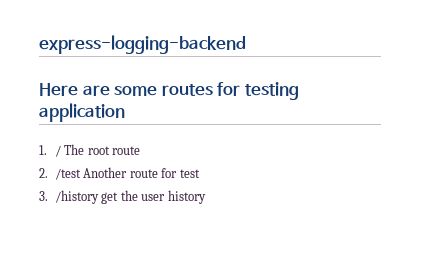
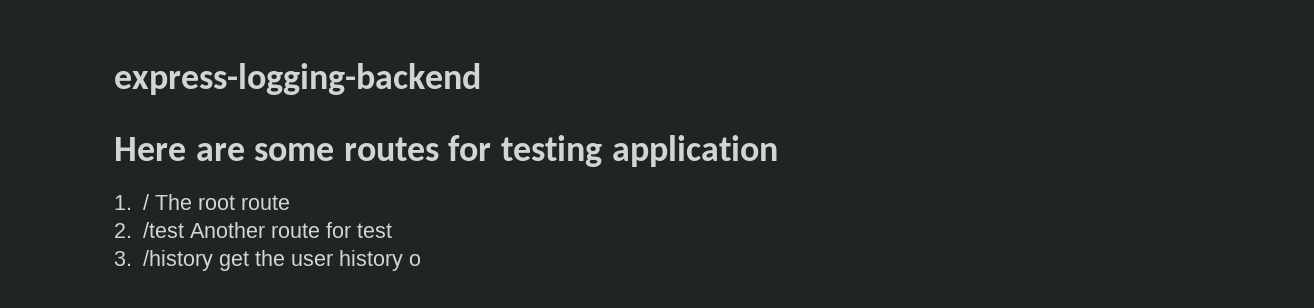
- 3. /history get the user history
+ 3. /history get the user history o

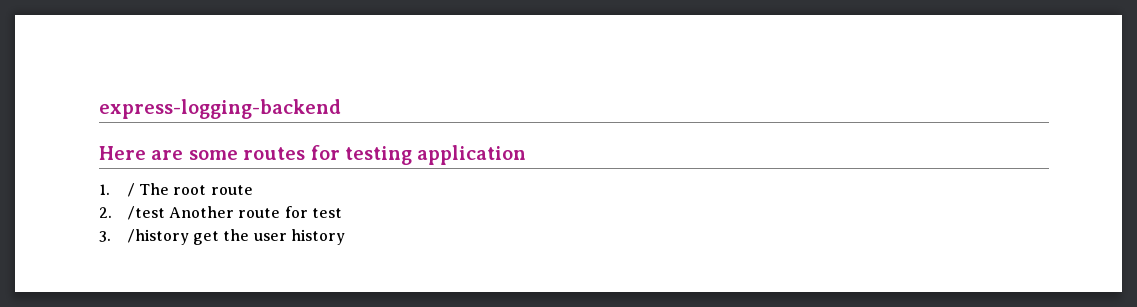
- 3. /history get the user history o
+ 3. /history get the user history

